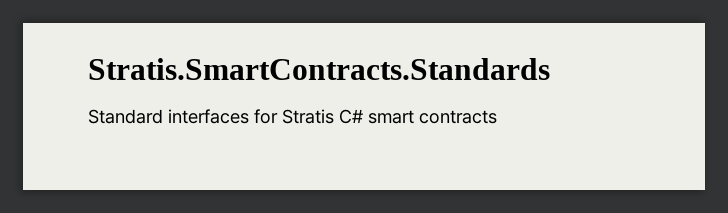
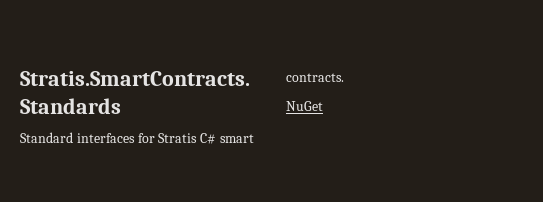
- Standard interfaces for Stratis C# smart contracts
+ Standard interfaces for Stratis C# smart contracts.
+ NuGet

